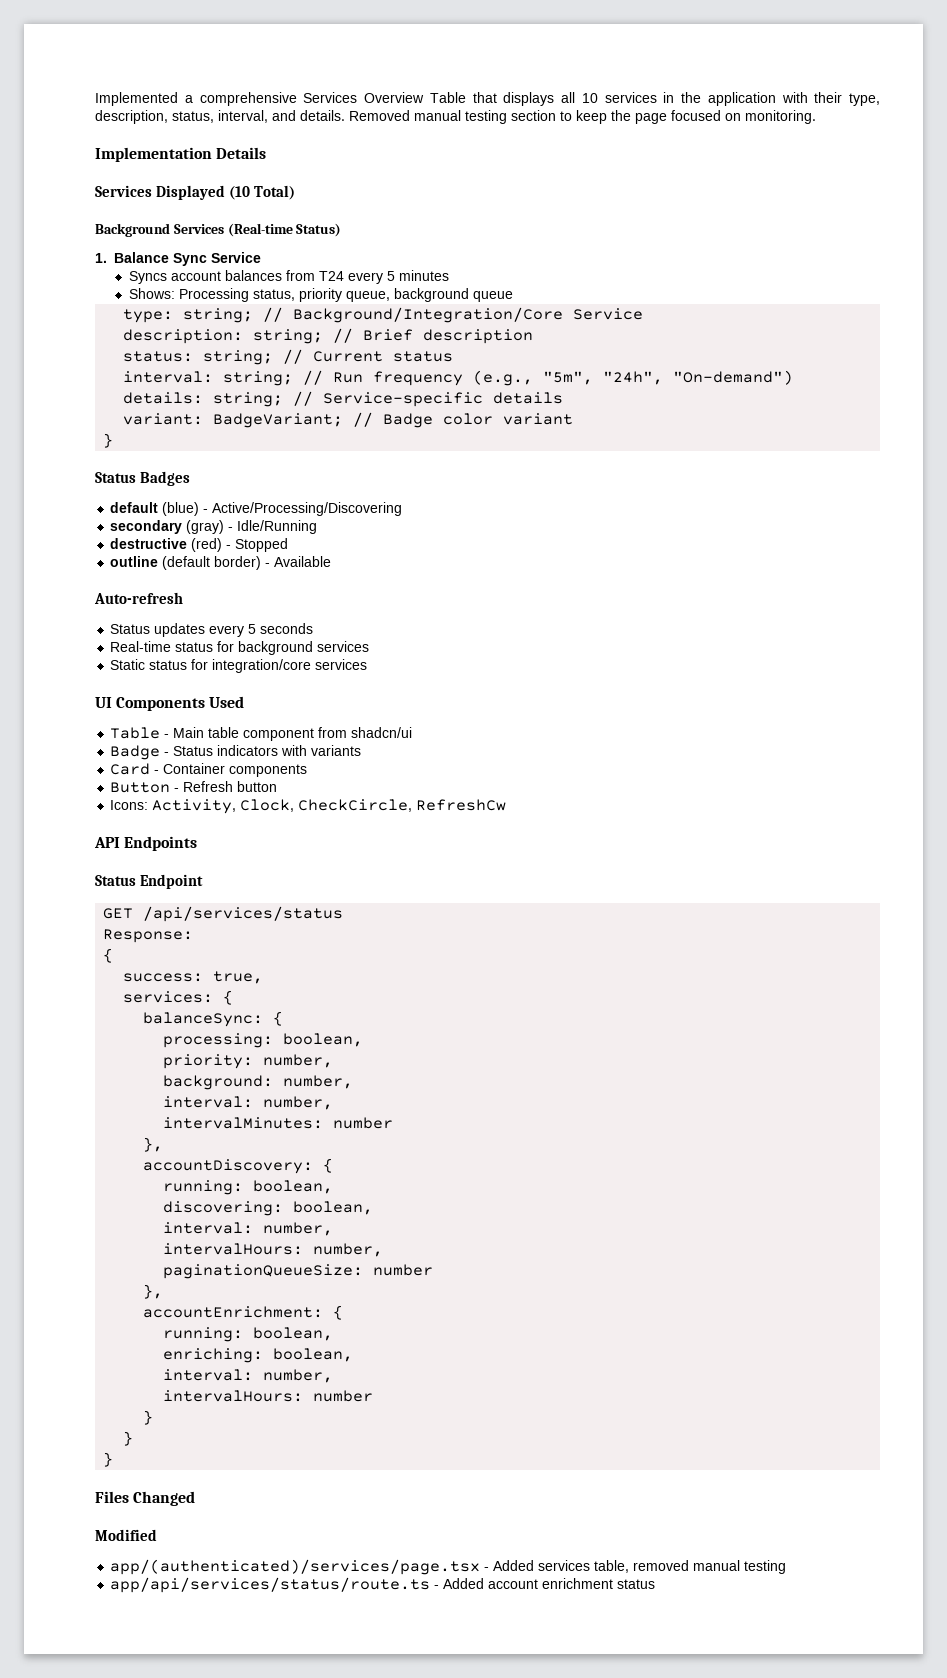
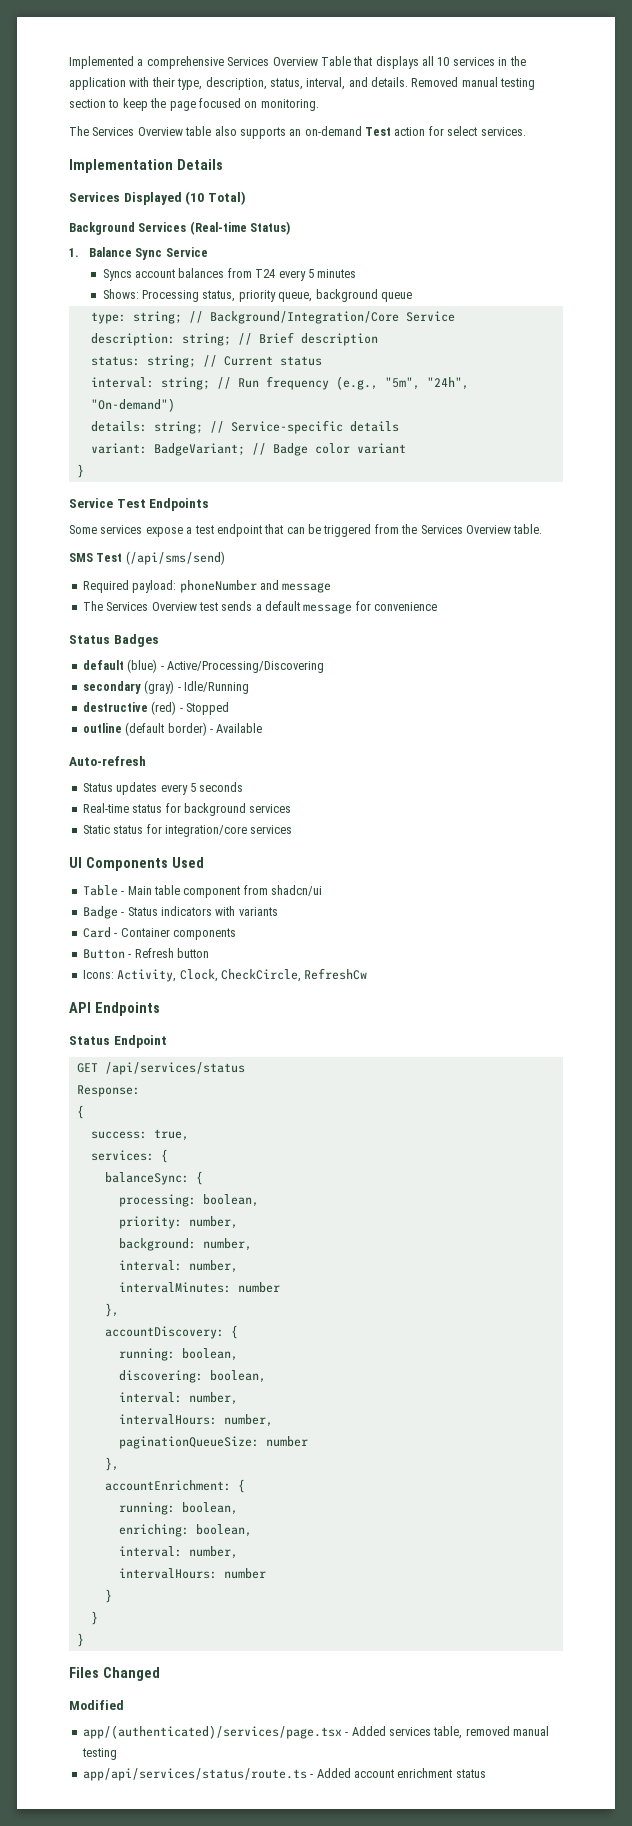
+ The Services Overview table also supports an on-demand Test action for select services.
+ Service Test Endpoints
+ Some services expose a test endpoint that can be triggered from the Services Overview table.
+ SMS Test (/api/sms/send)
+ Required payload: phoneNumber and message
+ The Services Overview test sends a default message for convenience

